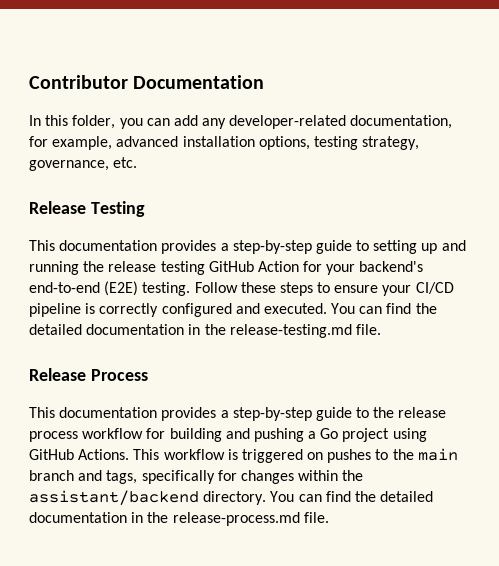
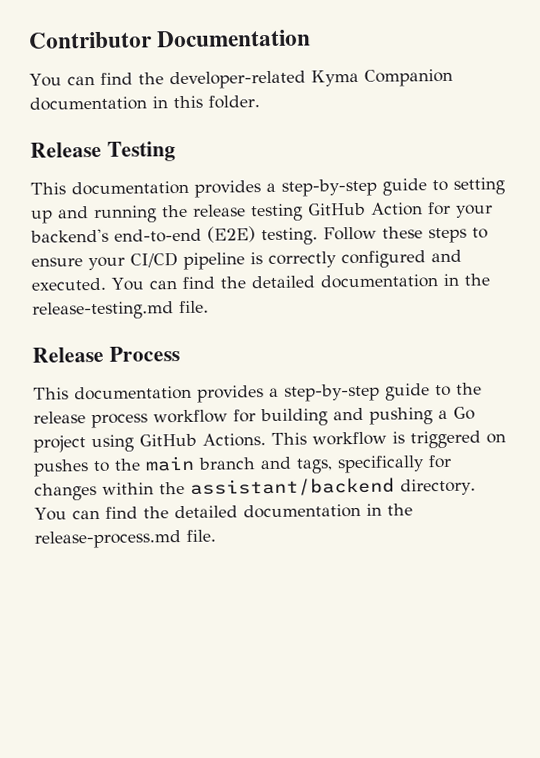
- In this folder, you can add any developer-related documentation, for example, advanced installation options, testing strategy, governance, etc.
+ You can find the developer-related Kyma Companion documentation in this folder.

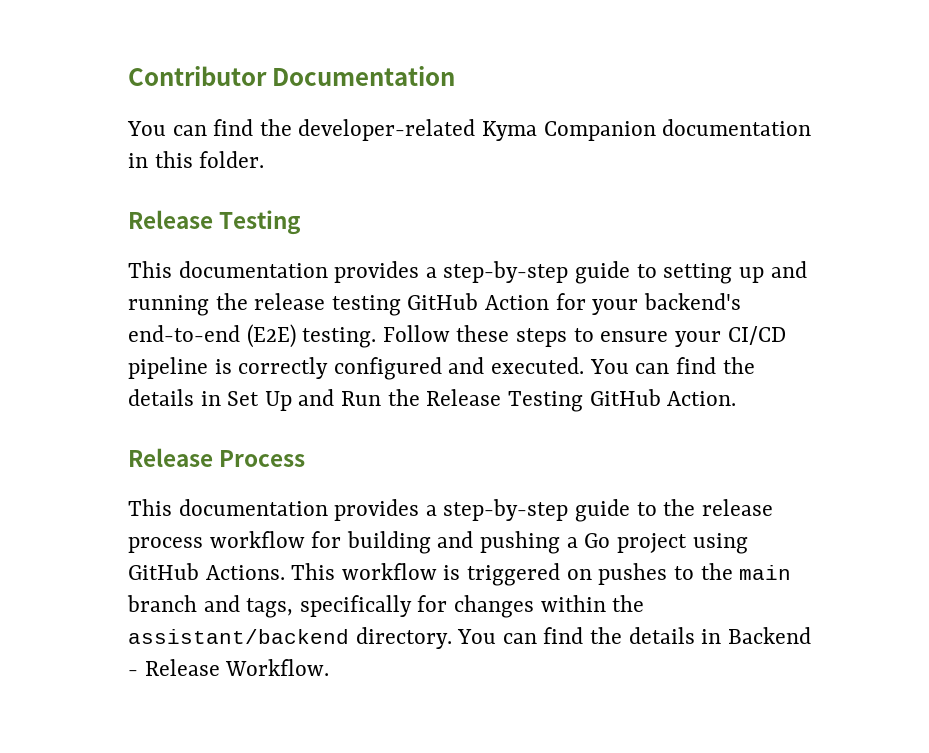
- You can find the detailed documentation in the release-testing.md file.
+ You can find the details in Set Up and Run the Release Testing GitHub Action.
- You can find the detailed documentation in the release-process.md file.
+ You can find the details in Backend - Release Workflow.

